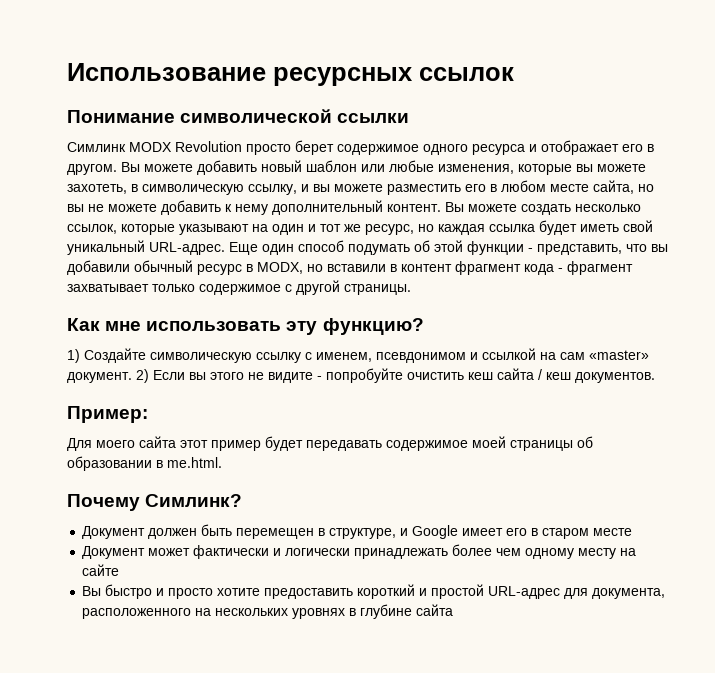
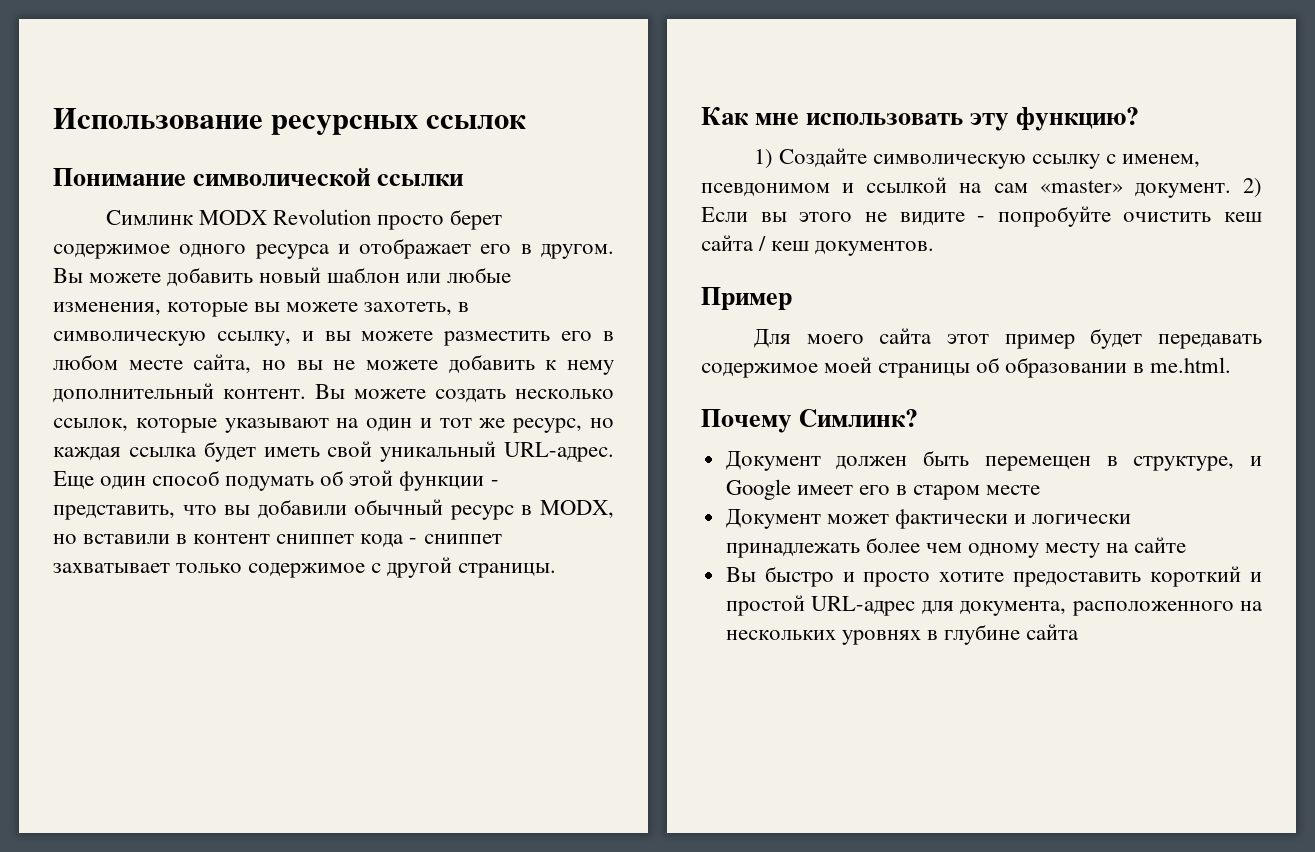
- Еще один способ подумать об этой функции - представить, что вы добавили обычный ресурс в MODX, но вставили в контент фрагмент кода - фрагмент захватывает только содержимое с другой страницы.
+ Еще один способ подумать об этой функции - представить, что вы добавили обычный ресурс в MODX, но вставили в контент сниппет кода - сниппет захватывает только содержимое с другой страницы.
- Пример:
+ Пример

